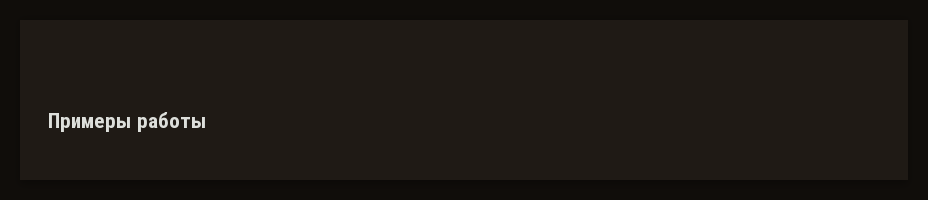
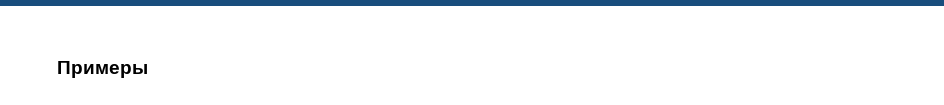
- Примеры работы
+ Примеры

